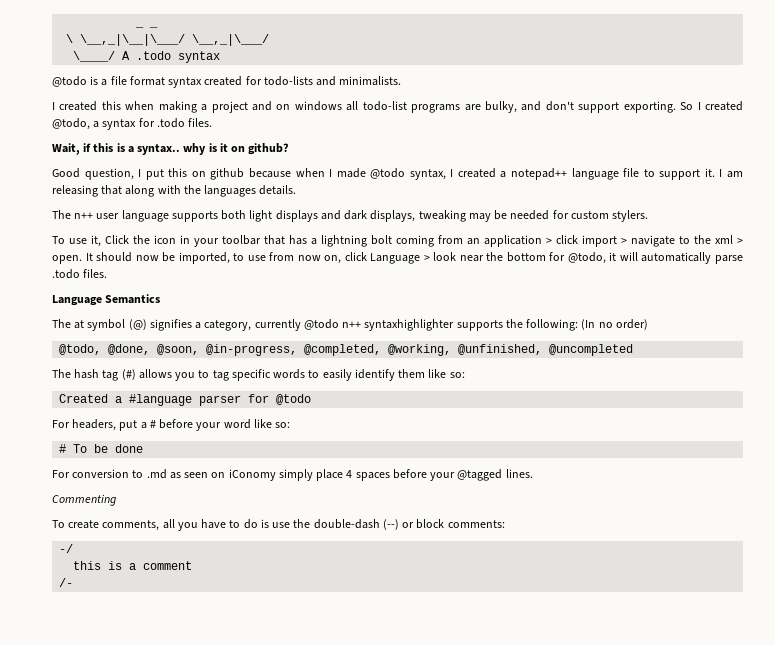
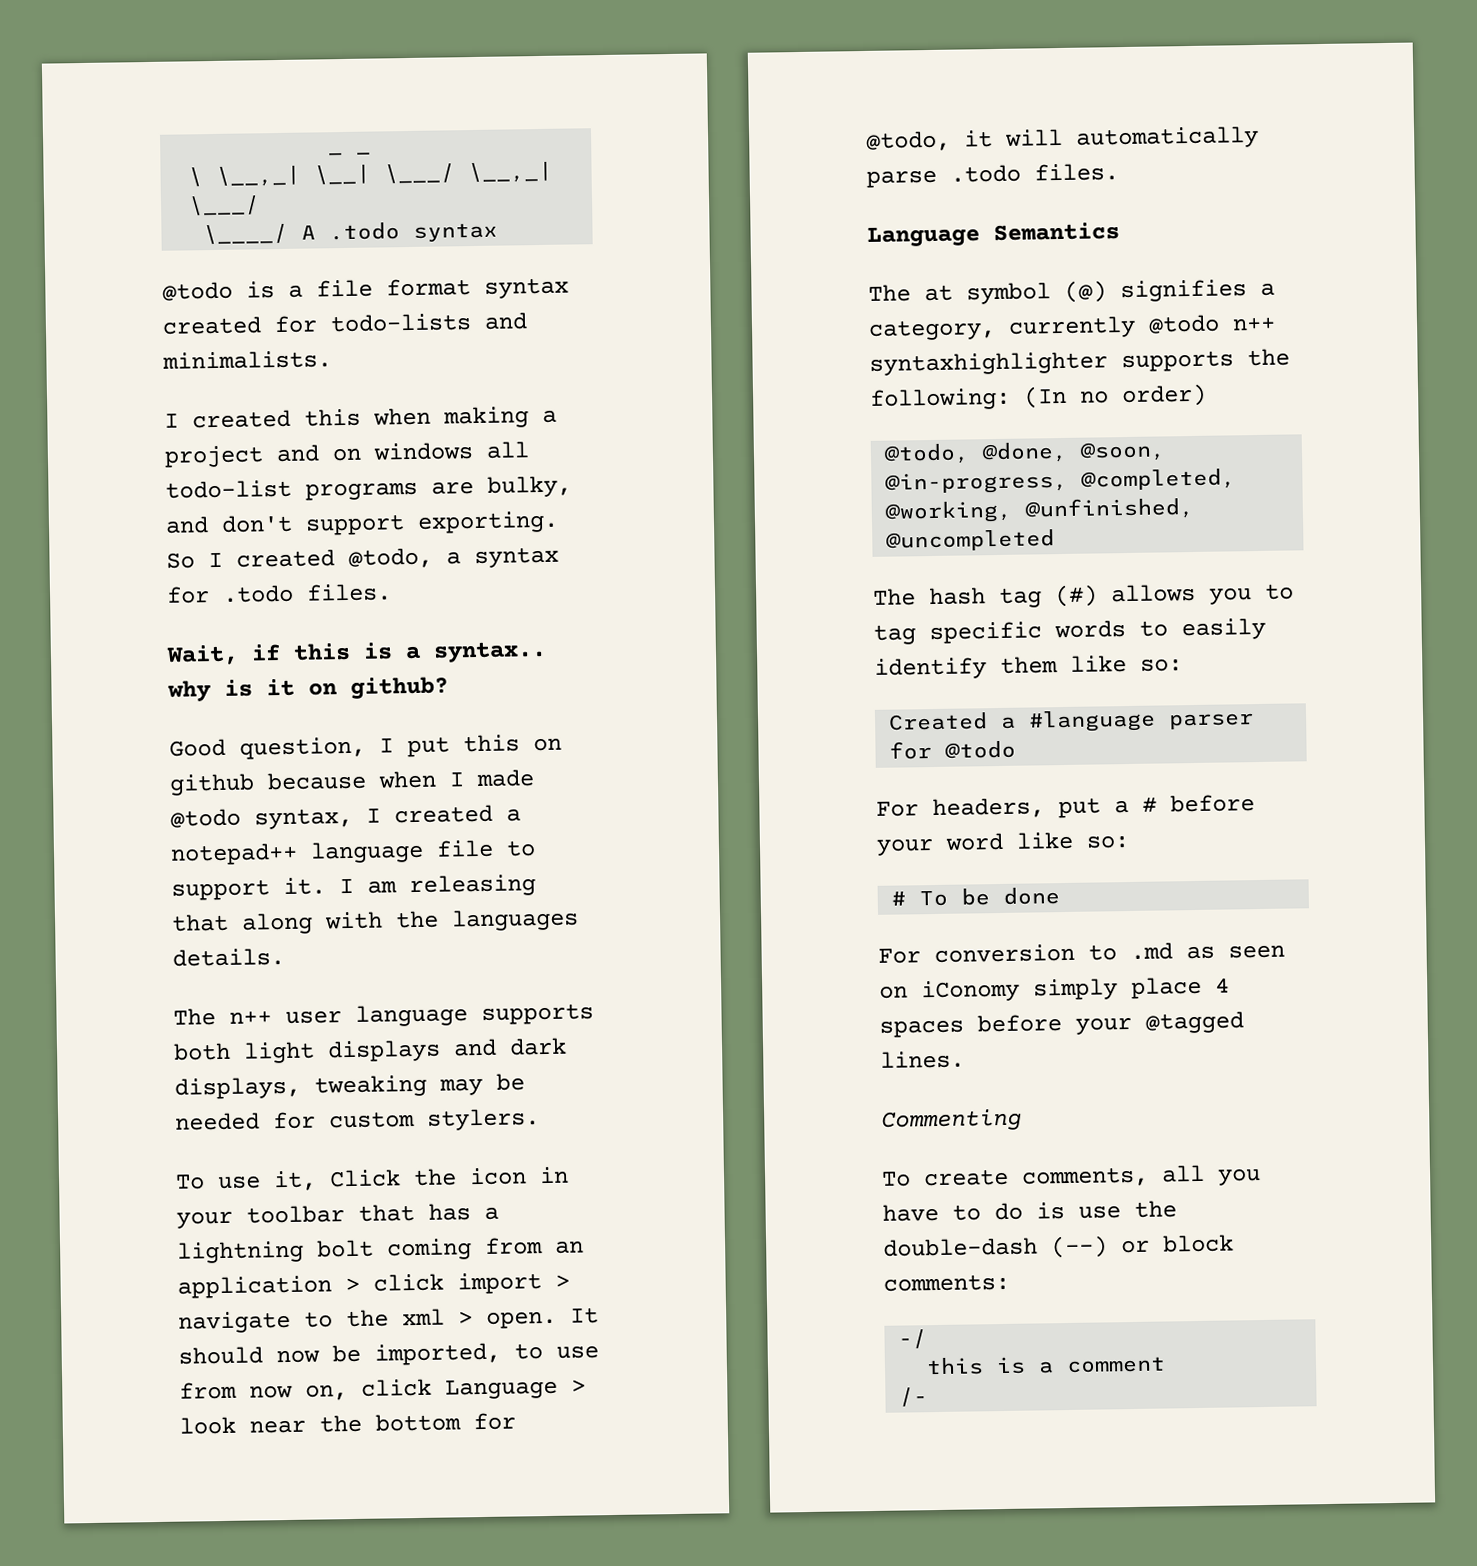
- \ \__,_|\__|\___/ \__,_|\___/
+ \ \__,_| \__| \___/ \__,_| \___/

